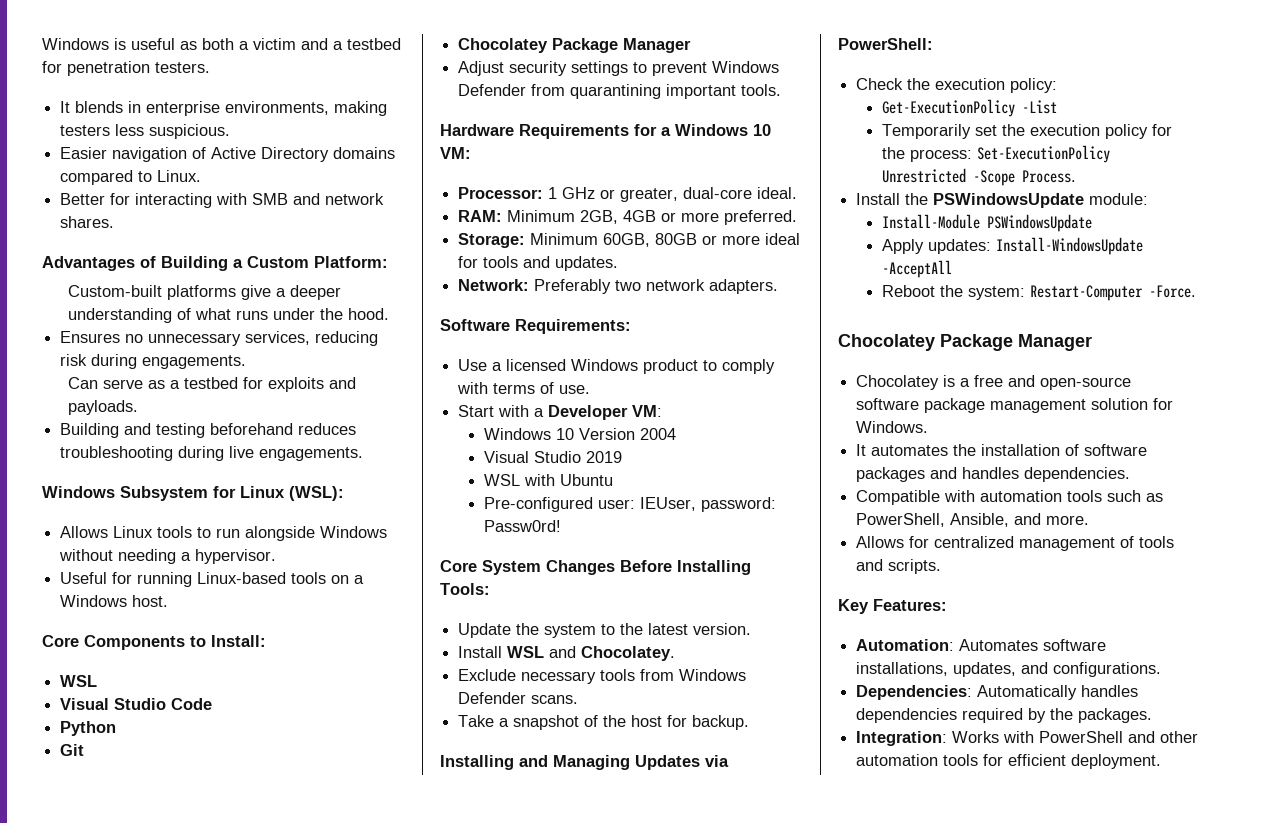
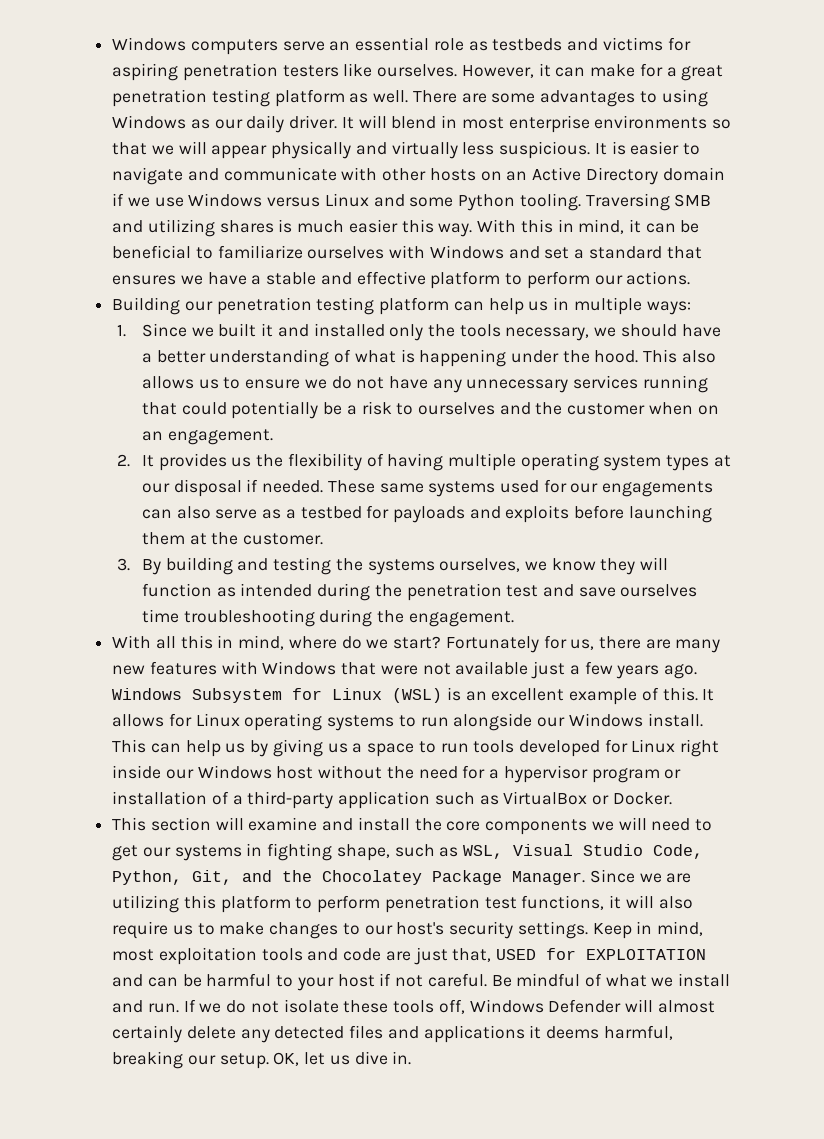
- Windows is useful as both a victim and a testbed for penetration testers.
- It blends in enterprise environments, making testers less suspicious.
- Easier navigation of Active Directory domains compared to Linux.
- Better for interacting with SMB and network shares.
- Advantages of Building a Custom Platform:
- Custom-built platforms give a deeper understanding of what runs under the hood.
- Ensures no unnecessary services, reducing risk during engagements.
- Can serve as a testbed for exploits and payloads.
- Building and testing beforehand reduces troubleshooting during live engagements.
- Windows Subsystem for Linux (WSL):
- Allows Linux tools to run alongside Windows without needing a hypervisor.
- Useful for running Linux-based tools on a Windows host.
- Core Components to Install:
- WSL
- Visual Studio Code
- Python
- Git
- Chocolatey Package Manager
- Adjust security settings to prevent Windows Defender from quarantining important tools.
- Hardware Requirements for a Windows 10 VM:
- Processor: 1 GHz or greater, dual-core ideal.
- RAM: Minimum 2GB, 4GB or more preferred.
- Storage: Minimum 60GB, 80GB or more ideal for tools and updates.
- Network: Preferably two network adapters.
- Software Requirements:
- Use a licensed Windows product to comply with terms of use.
- Start with a Developer VM:
- Windows 10 Version 2004
- Visual Studio 2019
- WSL with Ubuntu
- Pre-configured user: IEUser, password: Passw0rd!
- Core System Changes Before Installing Tools:
- Update the system to the latest version.
- Install WSL and Chocolatey.
- Exclude necessary tools from Windows Defender scans.
- Take a snapshot of the host for backup.
- Installing and Managing Updates via PowerShell:
- Check the execution policy:
- Get-ExecutionPolicy -List
- Temporarily set the execution policy for the process: Set-ExecutionPolicy Unrestricted -Scope Process.
- Install the PSWindowsUpdate module:
- Install-Module PSWindowsUpdate
- Apply updates: Install-WindowsUpdate -AcceptAll
- Reboot the system: Restart-Computer -Force.
- Chocolatey Package Manager
- Chocolatey is a free and open-source software package management solution for Windows.
- It automates the installation of software packages and handles dependencies.
- Compatible with automation tools such as PowerShell, Ansible, and more.
- Allows for centralized management of tools and scripts.
- Key Features:
- Automation: Automates software installations, updates, and configurations.
- Dependencies: Automatically handles dependencies required by the packages.
- Integration: Works with PowerShell and other automation tools for efficient deployment.
+ Windows computers serve an essential role as testbeds and victims for aspiring penetration testers like ourselves. However, it can make for a great penetration testing platform as well. There are some advantages to using Windows as our daily driver. It will blend in most enterprise environments so that we will appear physically and virtually less suspicious. It is easier to navigate and communicate with other hosts on an Active Directory domain if we use Windows versus Linux and some Python tooling. Traversing SMB and utilizing shares is much easier this way. With this in mind, it can be beneficial to familiarize ourselves with Windows and set a standard that ensures we have a stable and effective platform to perform our actions.
+ Building our penetration testing platform can help us in multiple ways:
+ 1. Since we built it and installed only the tools necessary, we should have a better understanding of what is happening under the hood. This also allows us to ensure we do not have any unnecessary services running that could potentially be a risk to ourselves and the customer when on an engagement.
+ 2. It provides us the flexibility of having multiple operating system types at our disposal if needed. These same systems used for our engagements can also serve as a testbed for payloads and exploits before launching them at the customer.
+ 3. By building and testing the systems ourselves, we know they will function as intended during the penetration test and save ourselves time troubleshooting during the engagement.
+ With all this in mind, where do we start? Fortunately for us, there are many new features with Windows that were not available just a few years ago. Windows Subsystem for Linux (WSL) is an excellent example of this. It allows for Linux operating systems to run alongside our Windows install. This can help us by giving us a space to run tools developed for Linux right inside our Windows host without the need for a hypervisor program or installation of a third-party application such as VirtualBox or Docker.
+ This section will examine and install the core components we will need to get our systems in fighting shape, such as WSL, Visual Studio Code, Python, Git, and the Chocolatey Package Manager. Since we are utilizing this platform to perform penetration test functions, it will also require us to make changes to our host's security settings. Keep in mind, most exploitation tools and code are just that, USED for EXPLOITATION and can be harmful to your host if not careful. Be mindful of what we install and run. If we do not isolate these tools off, Windows Defender will almost certainly delete any detected files and applications it deems harmful, breaking our setup. OK, let us dive in.

